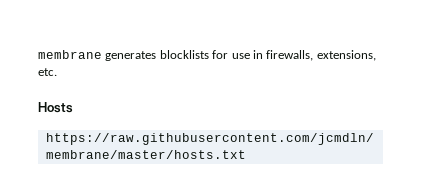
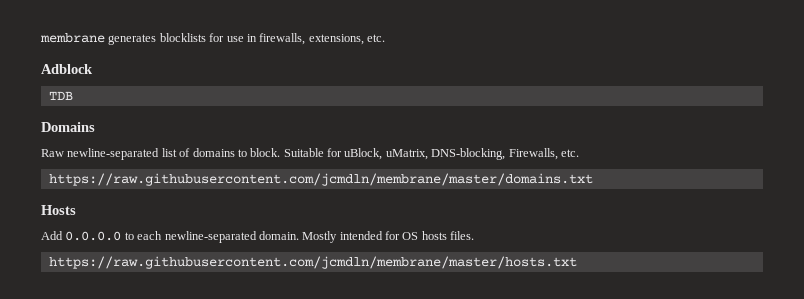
+ Adblock
+ TDB
+ Domains
+ Raw newline-separated list of domains to block. Suitable for uBlock, uMatrix, DNS-blocking, Firewalls, etc.
+ https://raw.githubusercontent.com/jcmdln/membrane/master/domains.txt
  Hosts
+ Add 0.0.0.0 to each newline-separated domain. Mostly intended for OS hosts files.

